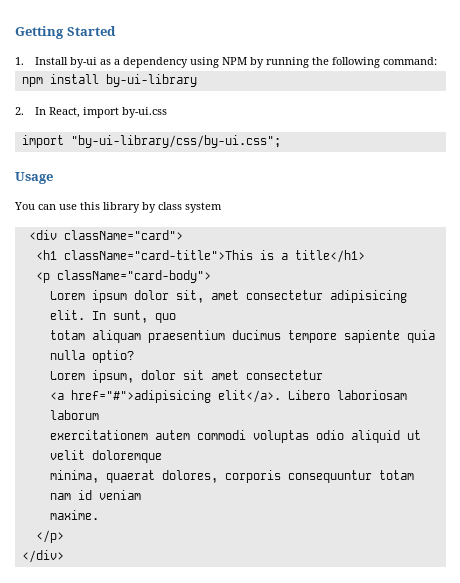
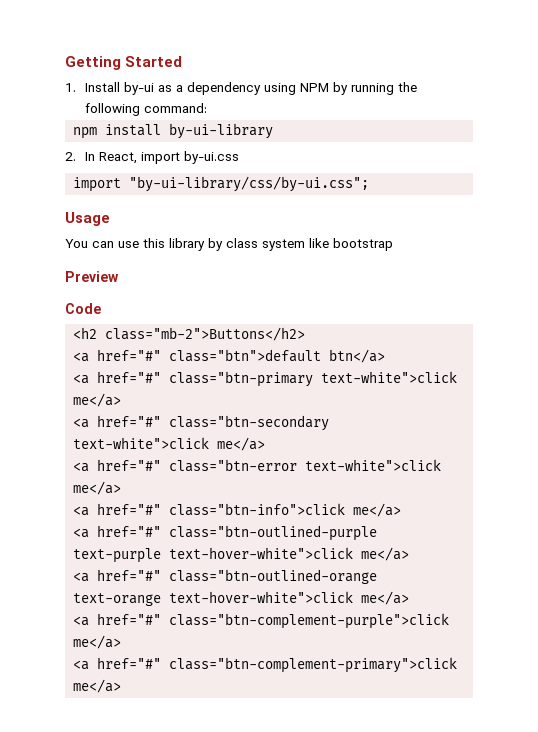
- You can use this library by class system
- <div className="card">
- <h1 className="card-title">This is a title</h1>
- <p className="card-body">
- Lorem ipsum dolor sit, amet consectetur adipisicing elit. In sunt, quo
- totam aliquam praesentium ducimus tempore sapiente quia nulla optio?
- Lorem ipsum, dolor sit amet consectetur
- <a href="#">adipisicing elit</a>. Libero laboriosam laborum
- exercitationem autem commodi voluptas odio aliquid ut velit doloremque
- minima, quaerat dolores, corporis consequuntur totam nam id veniam
- maxime.
- </p>
- </div>
+ You can use this library by class system like bootstrap
+ Preview
+ Code
+ <h2 class="mb-2">Buttons</h2>
+ <a href="#" class="btn">default btn</a>
+ <a href="#" class="btn-primary text-white">click me</a>
+ <a href="#" class="btn-secondary text-white">click me</a>
+ <a href="#" class="btn-error text-white">click me</a>
+ <a href="#" class="btn-info">click me</a>
+ <a href="#" class="btn-outlined-purple text-purple text-hover-white">click me</a>
+ <a href="#" class="btn-outlined-orange text-orange text-hover-white">click me</a>
+ <a href="#" class="btn-complement-purple">click me</a>
+ <a href="#" class="btn-complement-primary">click me</a>

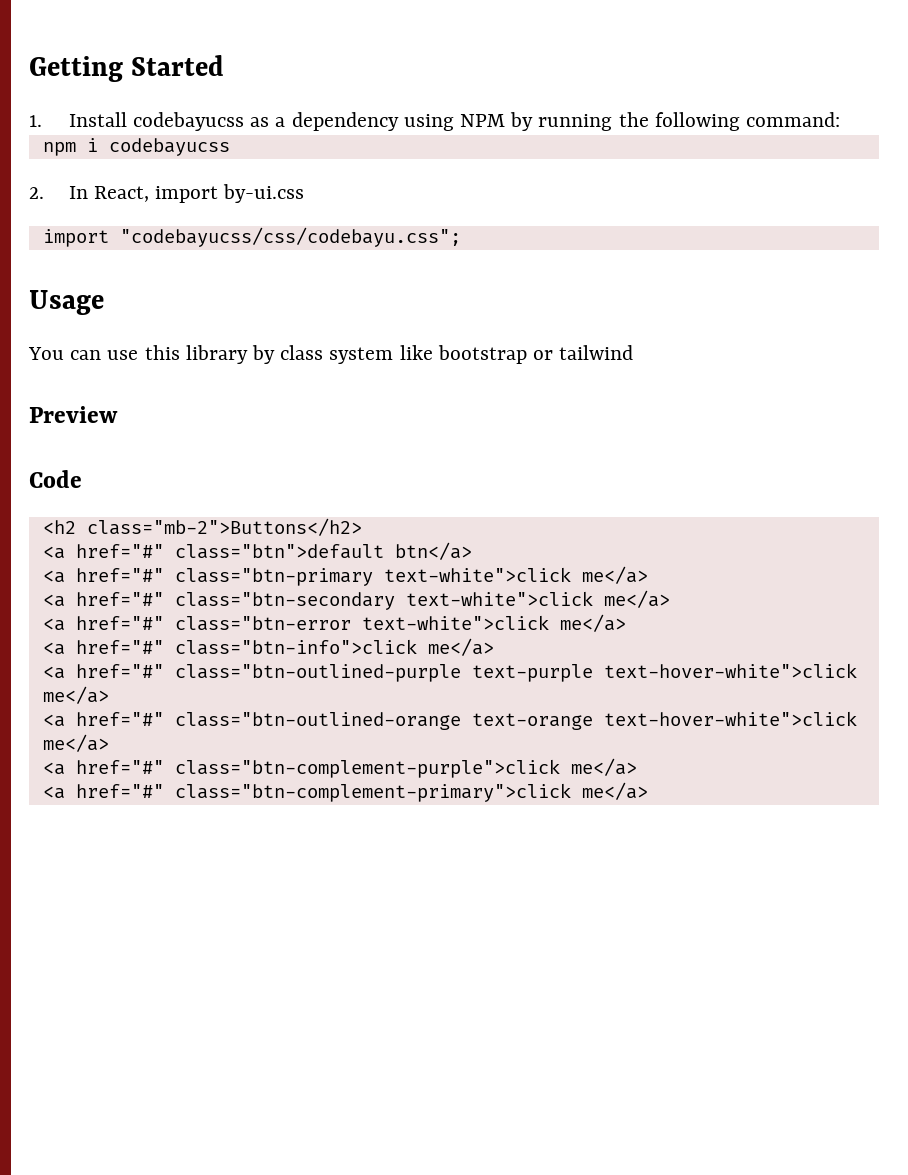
- 1. Install by-ui as a dependency using NPM by running the following command:
+ 1. Install codebayucss as a dependency using NPM by running the following command:
- npm install by-ui-library
+ npm i codebayucss
- import "by-ui-library/css/by-ui.css";
+ import "codebayucss/css/codebayu.css";
- You can use this library by class system like bootstrap
+ You can use this library by class system like bootstrap or tailwind

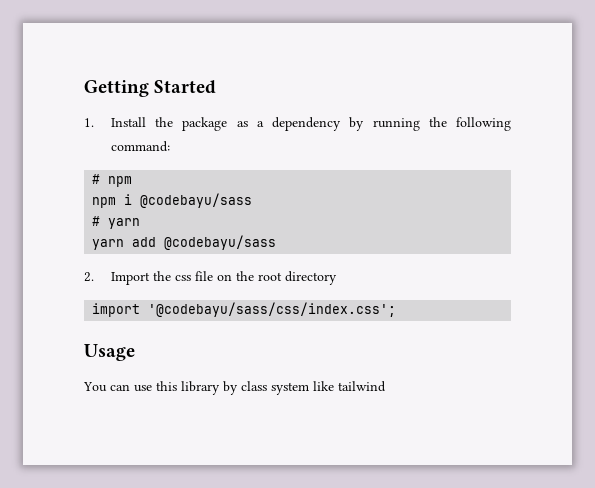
- 1. Install codebayucss as a dependency using NPM by running the following command:
+ 1. Install the package as a dependency by running the following command:
+ # npm
- npm i codebayucss
- 2. In React, import by-ui.css
- import "codebayucss/css/codebayu.css";
+ npm i @codebayu/sass
+ # yarn
+ yarn add @codebayu/sass
+ 2. Import the css file on the root directory
+ import '@codebayu/sass/css/index.css';
- You can use this library by class system like bootstrap or tailwind
+ You can use this library by class system like tailwind
- Preview
- Code
- <h2 class="mb-2">Buttons</h2>
- <a href="#" class="btn">default btn</a>
- <a href="#" class="btn-primary text-white">click me</a>
- <a href="#" class="btn-secondary text-white">click me</a>
- <a href="#" class="btn-error text-white">click me</a>
- <a href="#" class="btn-info">click me</a>
- <a href="#" class="btn-outlined-purple text-purple text-hover-white">click me</a>
- <a href="#" class="btn-outlined-orange text-orange text-hover-white">click me</a>
- <a href="#" class="btn-complement-purple">click me</a>
- <a href="#" class="btn-complement-primary">click me</a>

